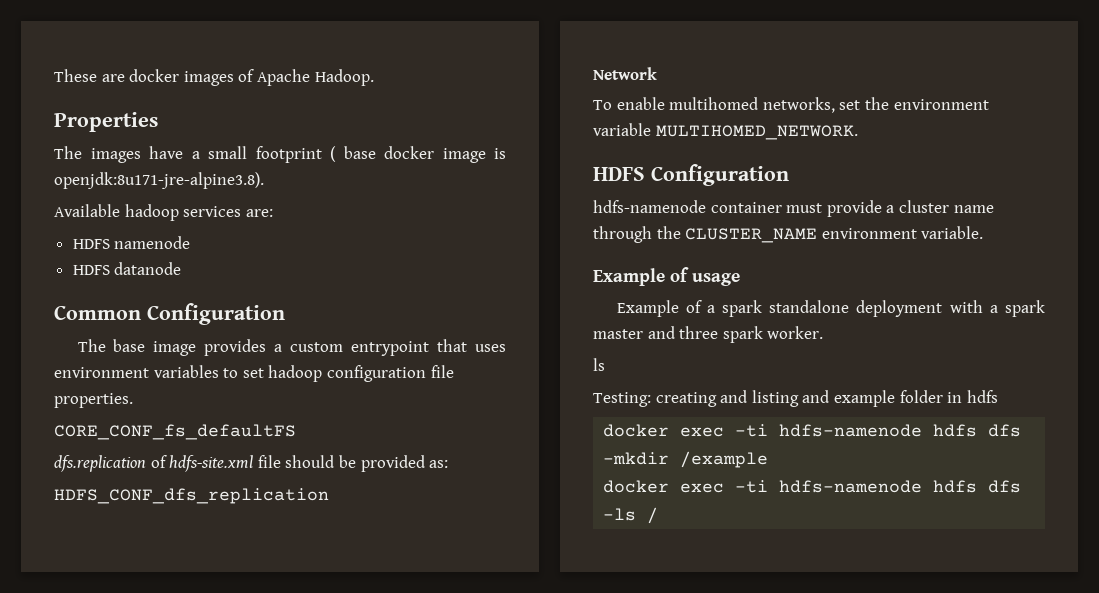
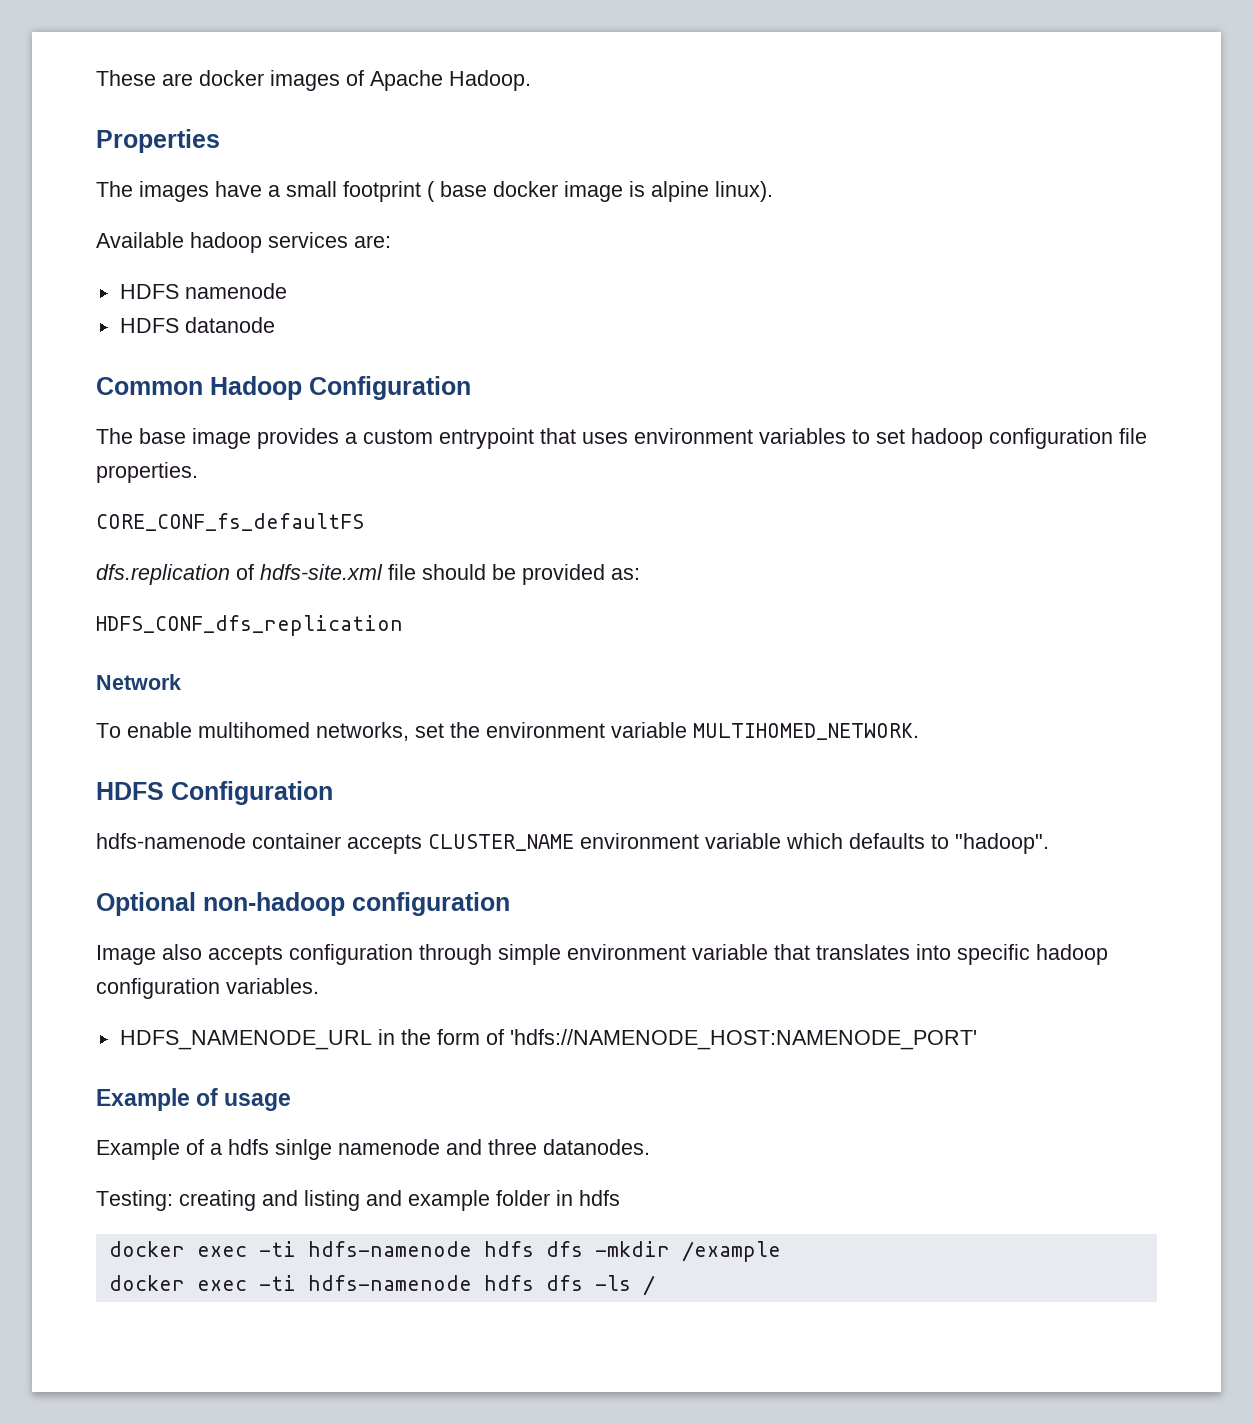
- The images have a small footprint ( base docker image is openjdk:8u171-jre-alpine3.8).
+ The images have a small footprint ( base docker image is alpine linux).
- Common Configuration
+ Common Hadoop Configuration
- hdfs-namenode container must provide a cluster name through the CLUSTER_NAME environment variable.
+ hdfs-namenode container accepts CLUSTER_NAME environment variable which defaults to "hadoop".
+ Optional non-hadoop configuration
+ Image also accepts configuration through simple environment variable that translates into specific hadoop configuration variables.
+ HDFS_NAMENODE_URL in the form of 'hdfs://NAMENODE_HOST:NAMENODE_PORT'
- Example of a spark standalone deployment with a spark master and three spark worker.
- ls
+ Example of a hdfs sinlge namenode and three datanodes.

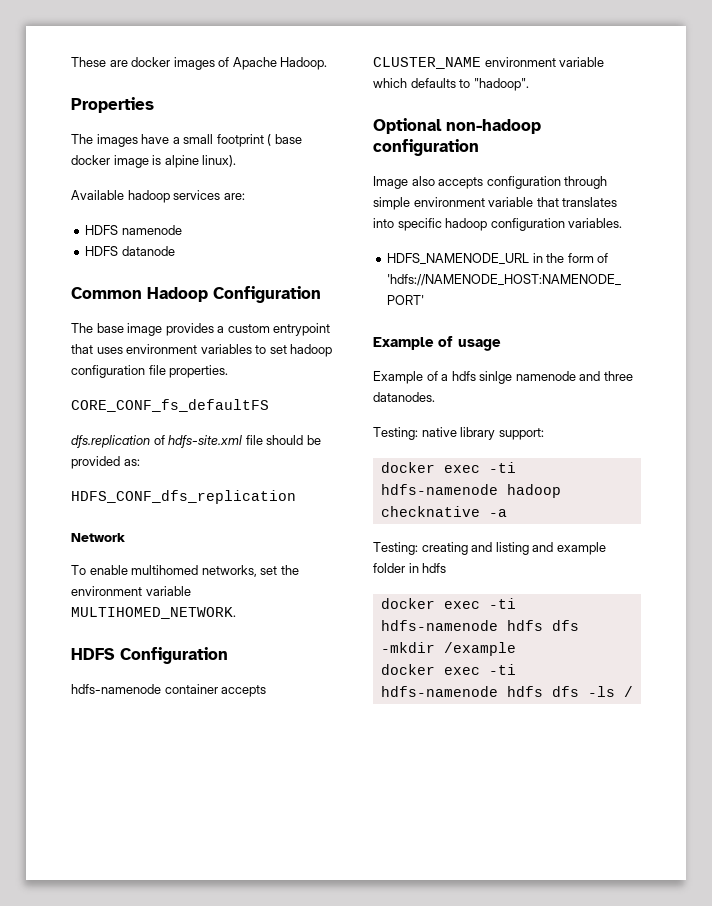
+ Testing: native library support:
+ docker exec -ti hdfs-namenode hadoop checknative -a

